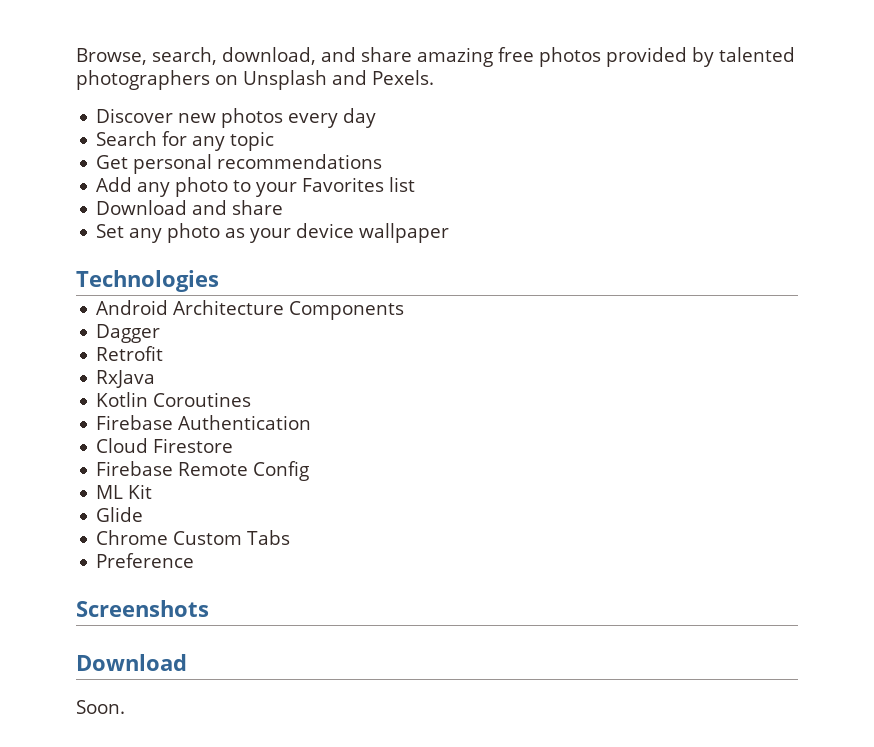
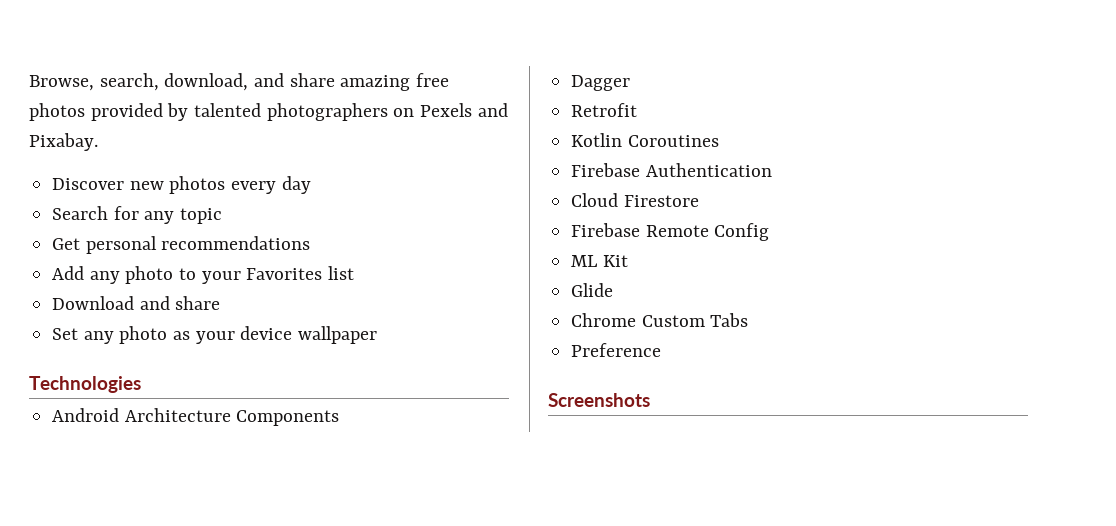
- Browse, search, download, and share amazing free photos provided by talented photographers on Unsplash and Pexels.
+ Browse, search, download, and share amazing free photos provided by talented photographers on Pexels and Pixabay.
- RxJava
  Screenshots
- Download
- Soon.

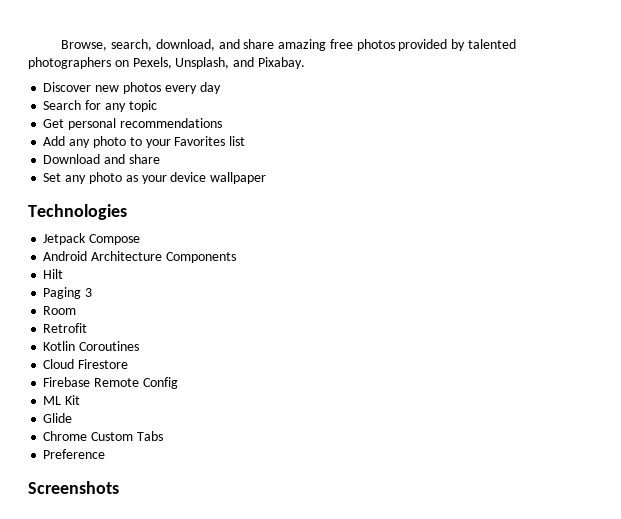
- Browse, search, download, and share amazing free photos provided by talented photographers on Pexels and Pixabay.
+ Browse, search, download, and share amazing free photos provided by talented photographers on Pexels, Unsplash, and Pixabay.
+ Jetpack Compose
- Dagger
+ Hilt
+ Paging 3
+ Room
- Firebase Authentication

